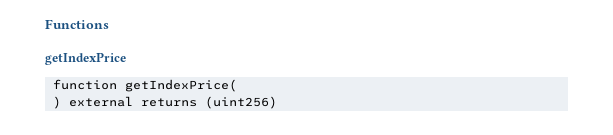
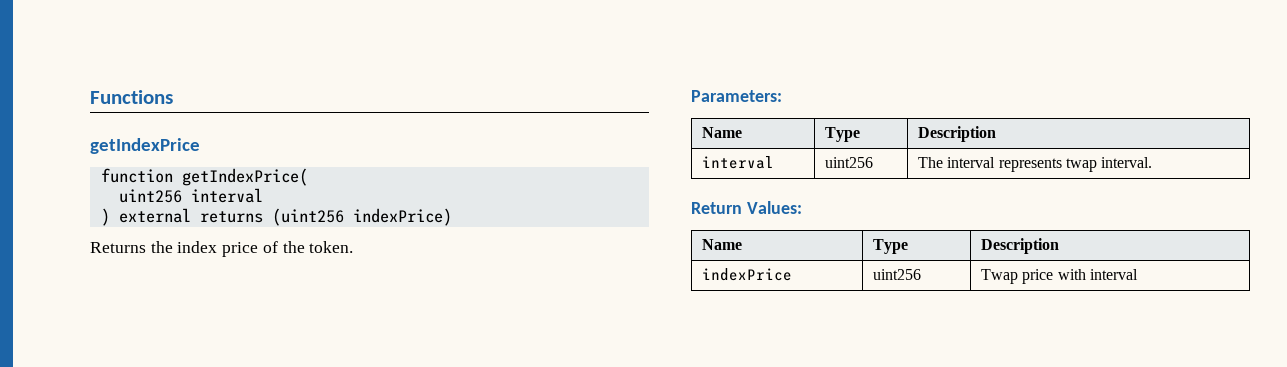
+ uint256 interval
- ) external returns (uint256)
+ ) external returns (uint256 indexPrice)
+ Returns the index price of the token.
+ Parameters:
+ Name | Type | Description
+ interval | uint256 | The interval represents twap interval.
+ Return Values:
+ Name | Type | Description
+ indexPrice | uint256 | Twap price with interval

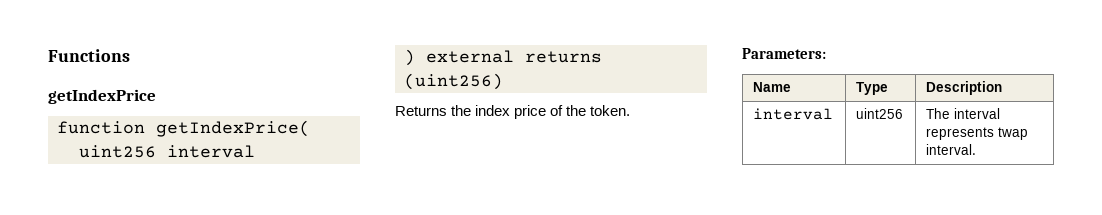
- ) external returns (uint256 indexPrice)
+ ) external returns (uint256)
- Return Values:
- Name | Type | Description
- indexPrice | uint256 | Twap price with interval

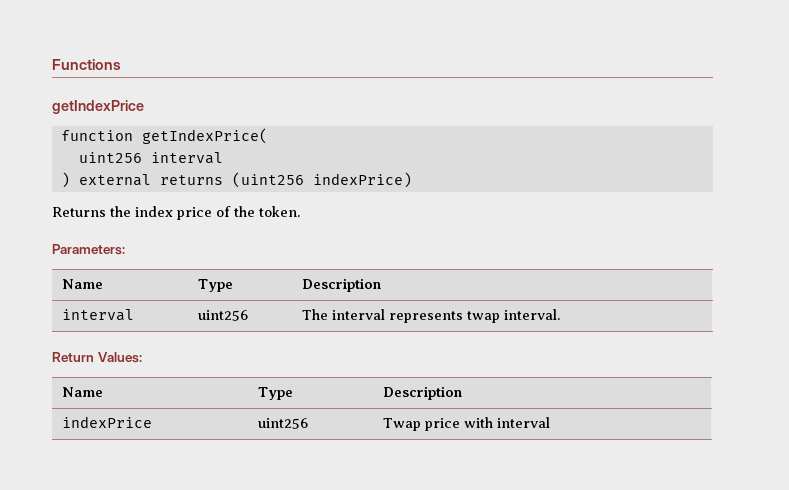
- ) external returns (uint256)
+ ) external returns (uint256 indexPrice)
+ Return Values:
+ Name | Type | Description
+ indexPrice | uint256 | Twap price with interval

